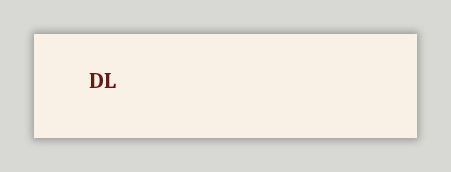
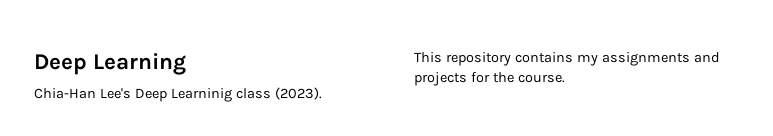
- DL
+ Deep Learning
+ Chia-Han Lee's Deep Learninig class (2023).
+ This repository contains my assignments and projects for the course.

